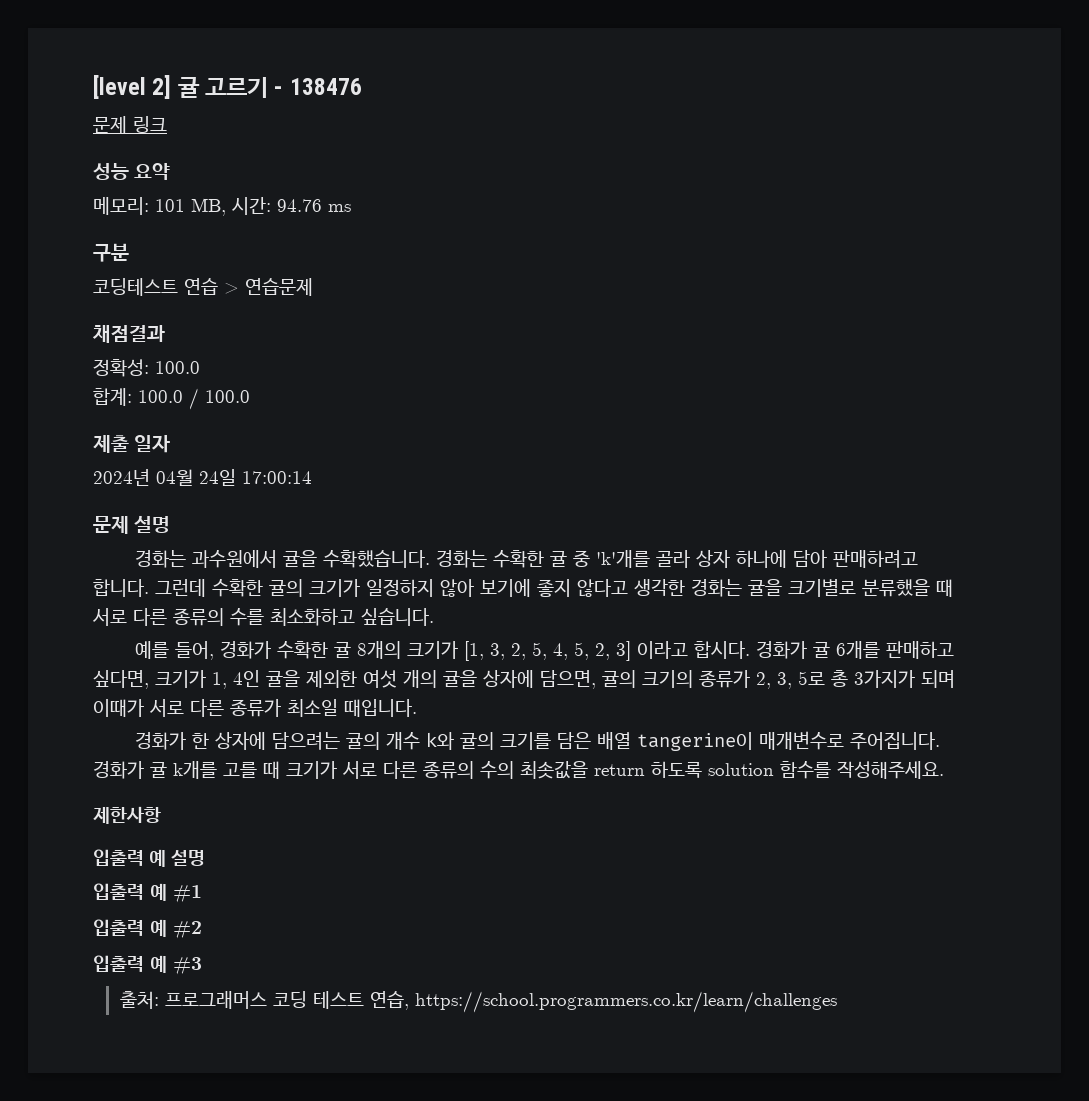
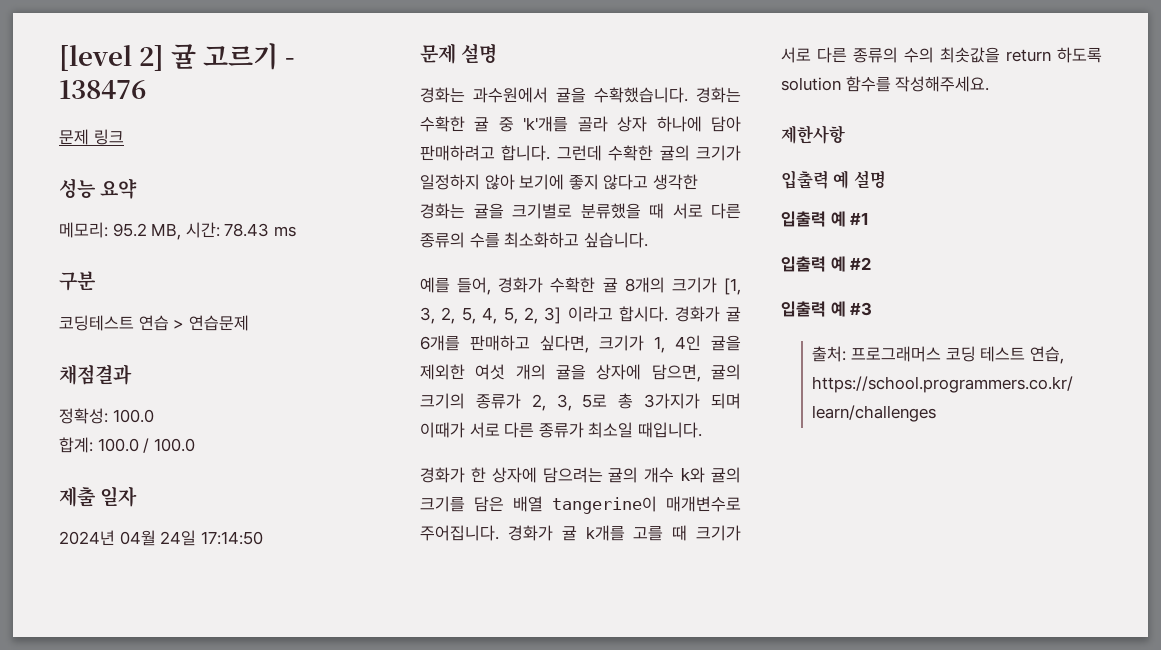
- 메모리: 101 MB, 시간: 94.76 ms
+ 메모리: 95.2 MB, 시간: 78.43 ms
- 2024년 04월 24일 17:00:14
+ 2024년 04월 24일 17:14:50

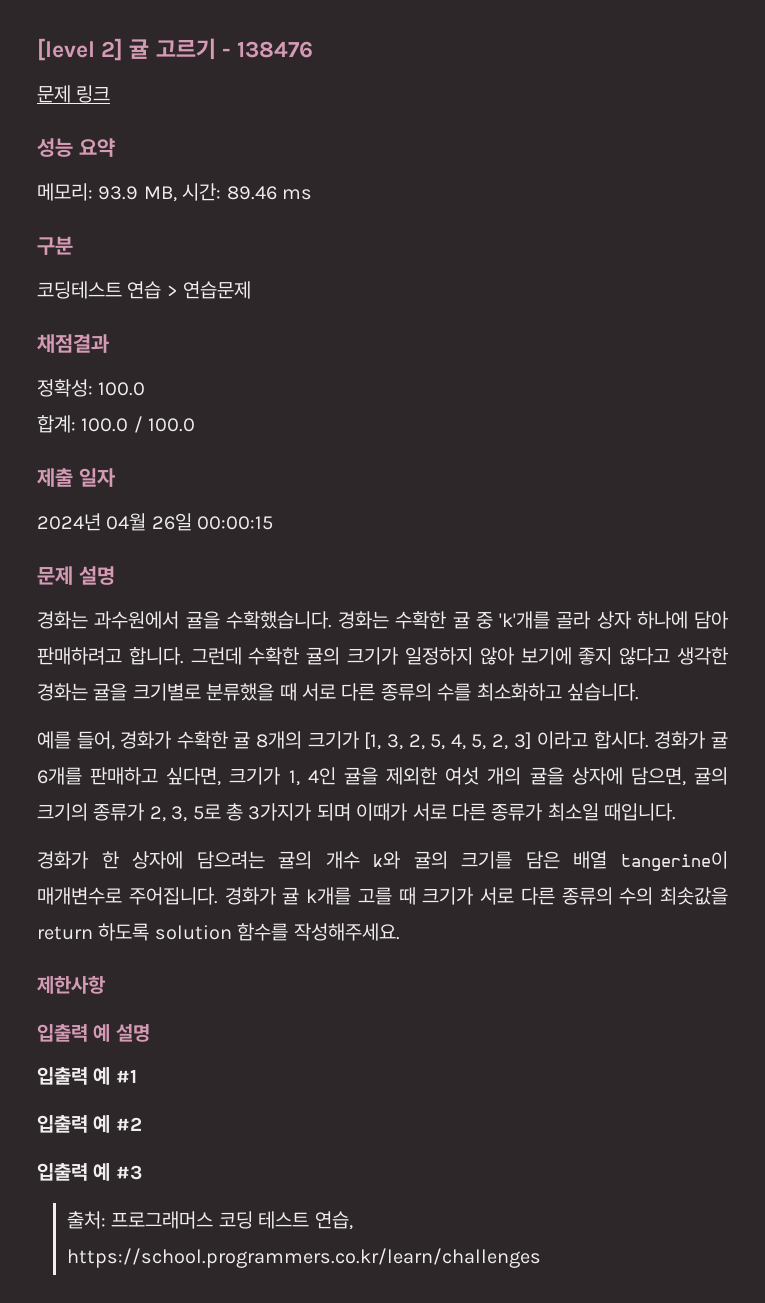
- 메모리: 95.2 MB, 시간: 78.43 ms
+ 메모리: 93.9 MB, 시간: 89.46 ms
- 2024년 04월 24일 17:14:50
+ 2024년 04월 26일 00:00:15

